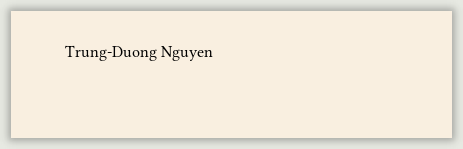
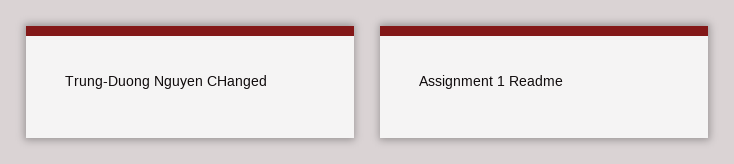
- Trung-Duong Nguyen
+ Trung-Duong Nguyen CHanged Assignment 1 Readme

